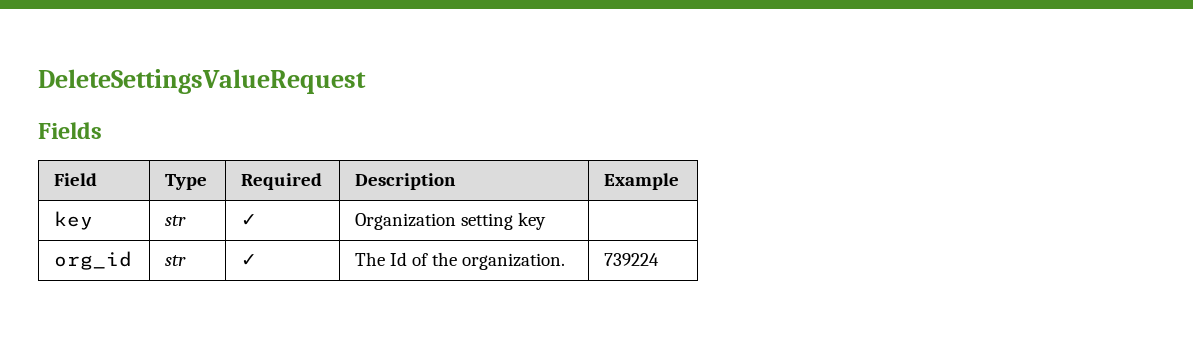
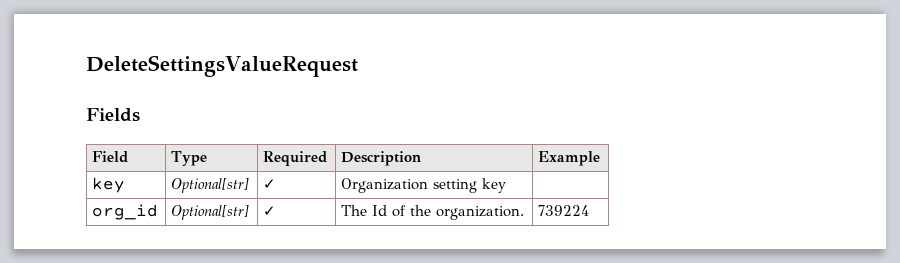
- key | str | ✓ | Organization setting key |
+ key | Optional[str] | ✓ | Organization setting key |
- org_id | str | ✓ | The Id of the organization. | 739224
+ org_id | Optional[str] | ✓ | The Id of the organization. | 739224

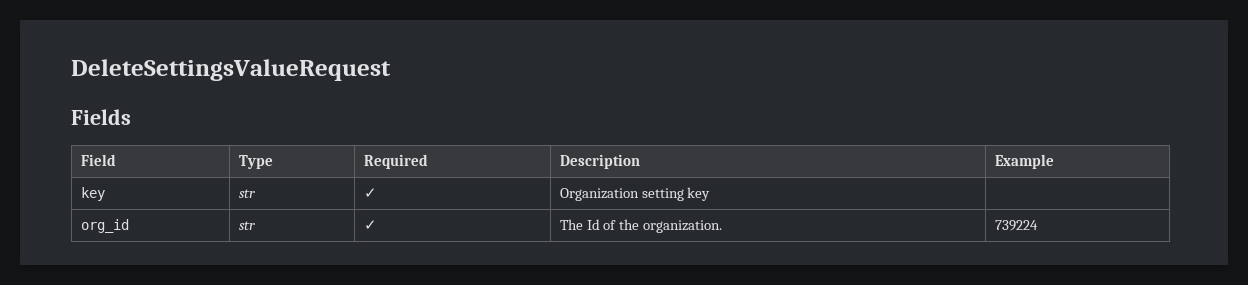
- key | Optional[str] | ✓ | Organization setting key |
+ key | str | ✓ | Organization setting key |
- org_id | Optional[str] | ✓ | The Id of the organization. | 739224
+ org_id | str | ✓ | The Id of the organization. | 739224

